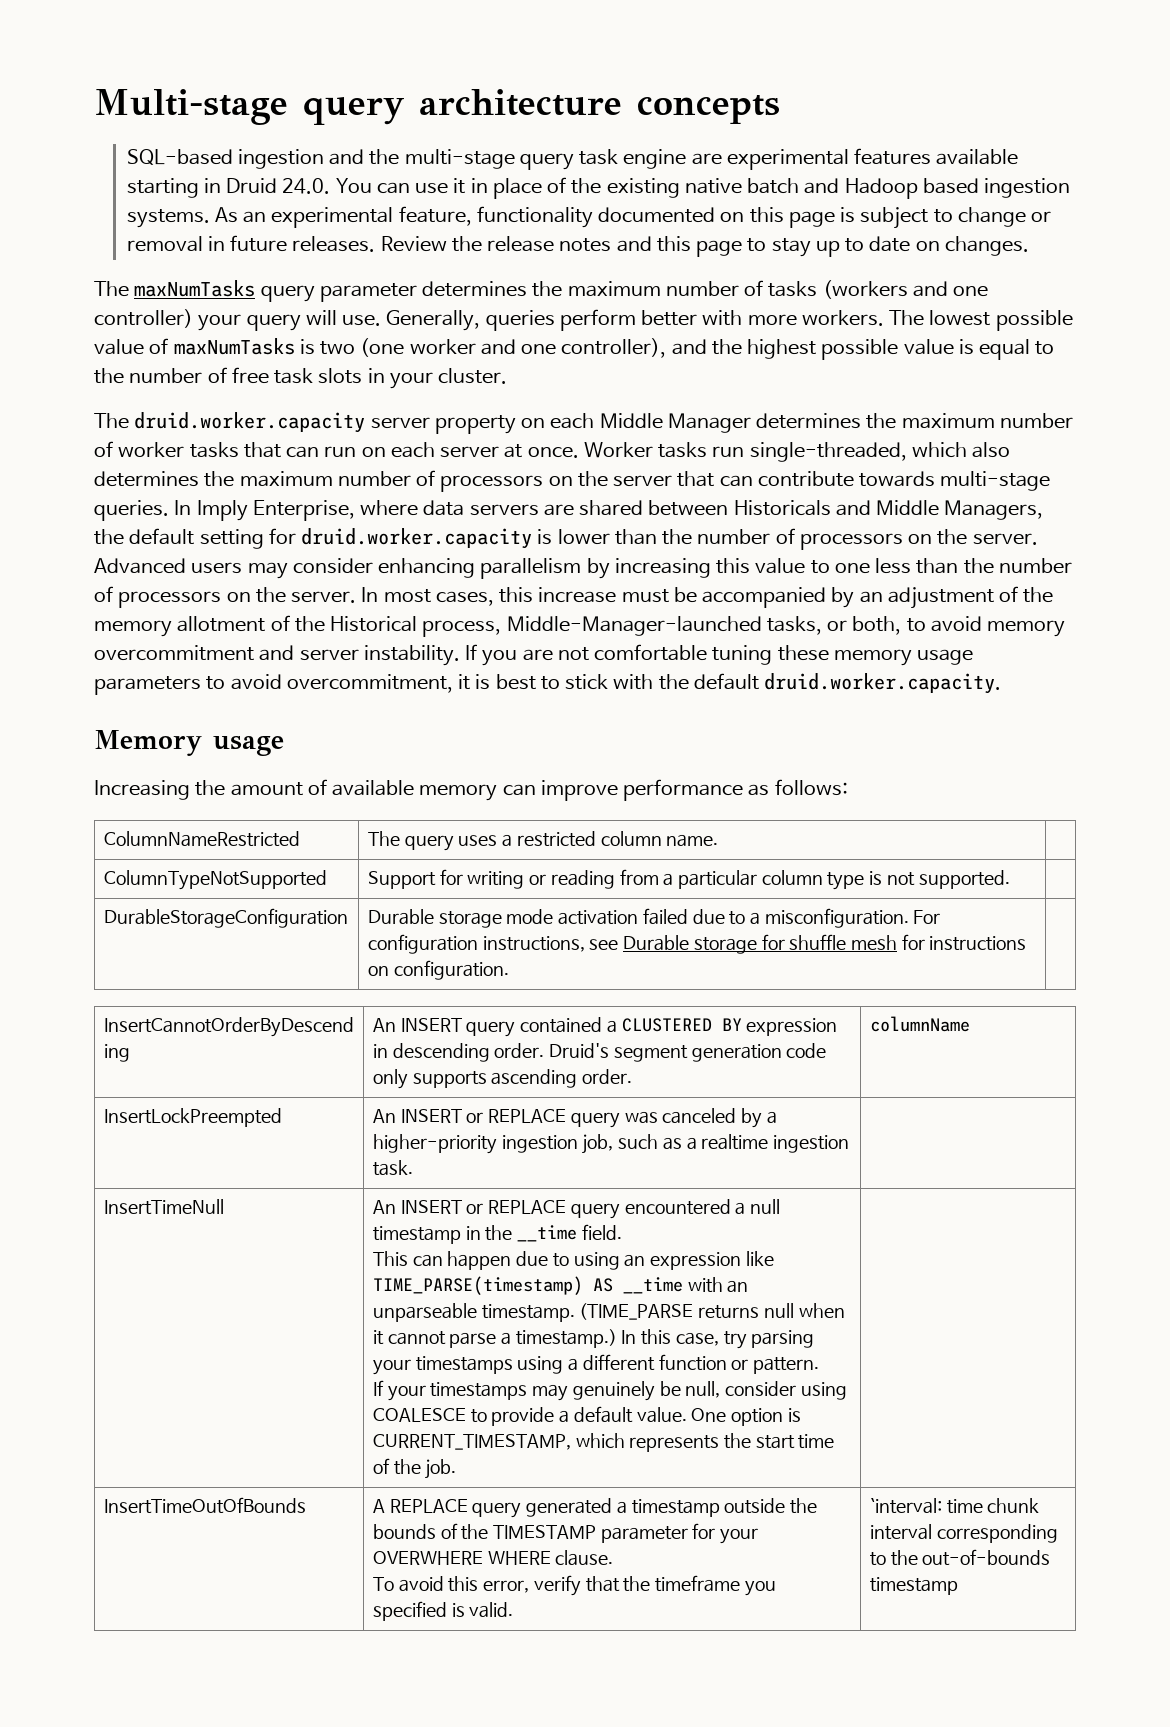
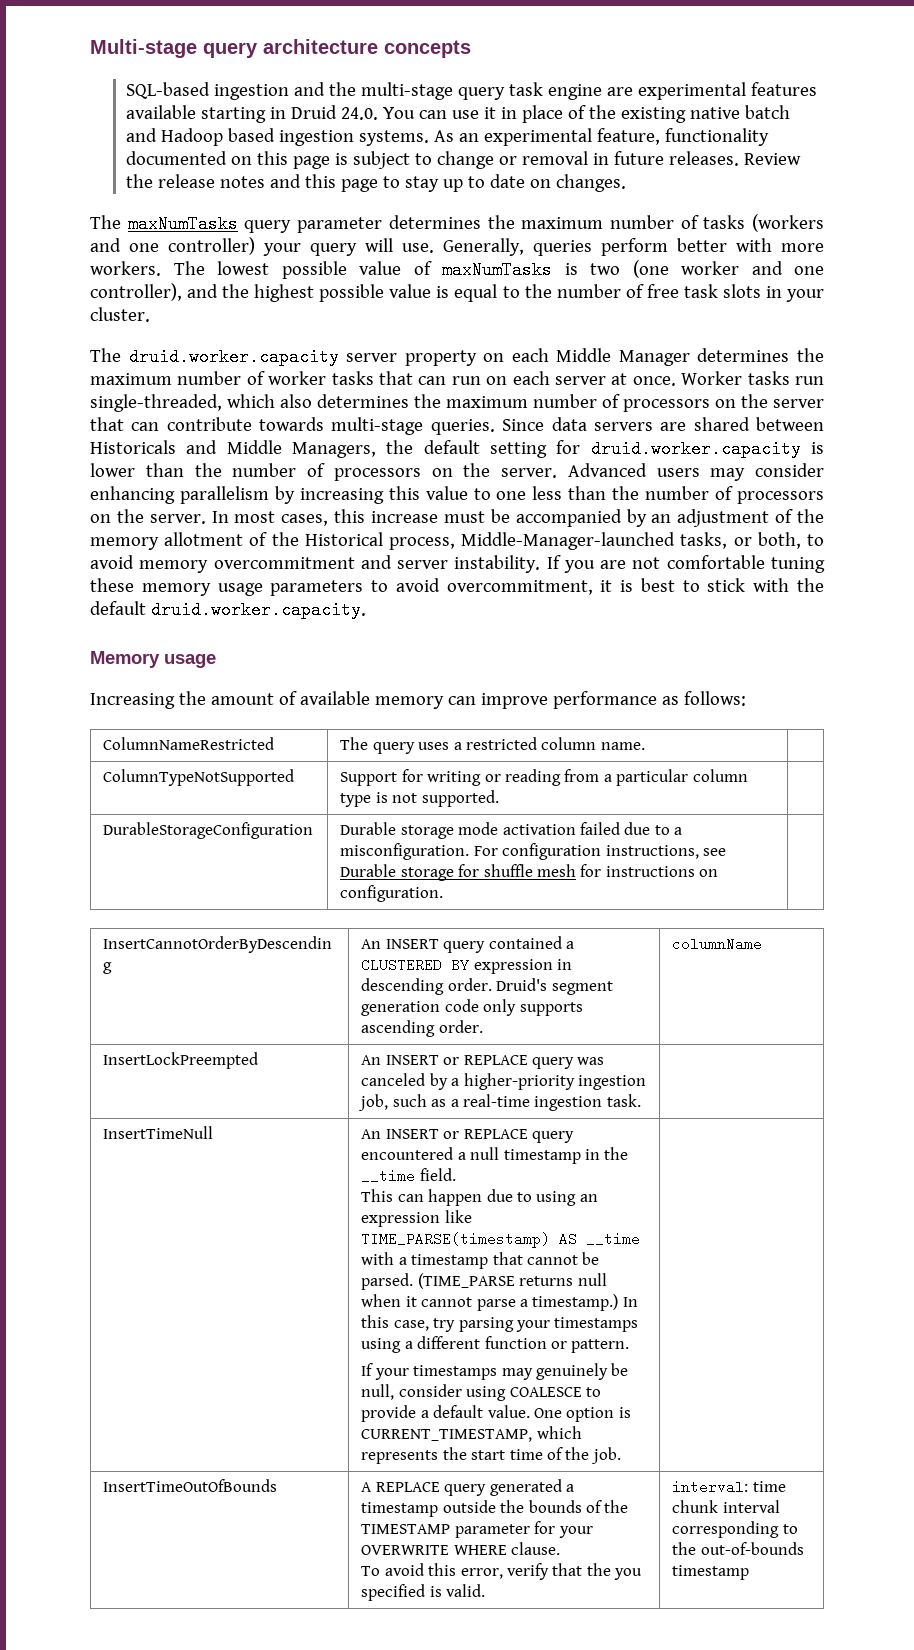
- In Imply Enterprise, where data servers are shared between Historicals and Middle Managers, the default setting for druid.worker.capacity is lower than the number of processors on the server.
+ Since data servers are shared between Historicals and Middle Managers, the default setting for druid.worker.capacity is lower than the number of processors on the server.
- InsertLockPreempted | An INSERT or REPLACE query was canceled by a higher-priority ingestion job, such as a realtime ingestion task. |
+ InsertLockPreempted | An INSERT or REPLACE query was canceled by a higher-priority ingestion job, such as a real-time ingestion task. |
- This can happen due to using an expression like TIME_PARSE(timestamp) AS __time with an unparseable timestamp.
+ This can happen due to using an expression like TIME_PARSE(timestamp) AS __time with a timestamp that cannot be parsed.
- InsertTimeOutOfBounds | A REPLACE query generated a timestamp outside the bounds of the TIMESTAMP parameter for your OVERWHERE WHERE clause.
- To avoid this error, verify that the timeframe you specified is valid. | `interval: time chunk interval corresponding to the out-of-bounds timestamp
+ InsertTimeOutOfBounds | A REPLACE query generated a timestamp outside the bounds of the TIMESTAMP parameter for your OVERWRITE WHERE clause.
+ To avoid this error, verify that the you specified is valid. | interval: time chunk interval corresponding to the out-of-bounds timestamp

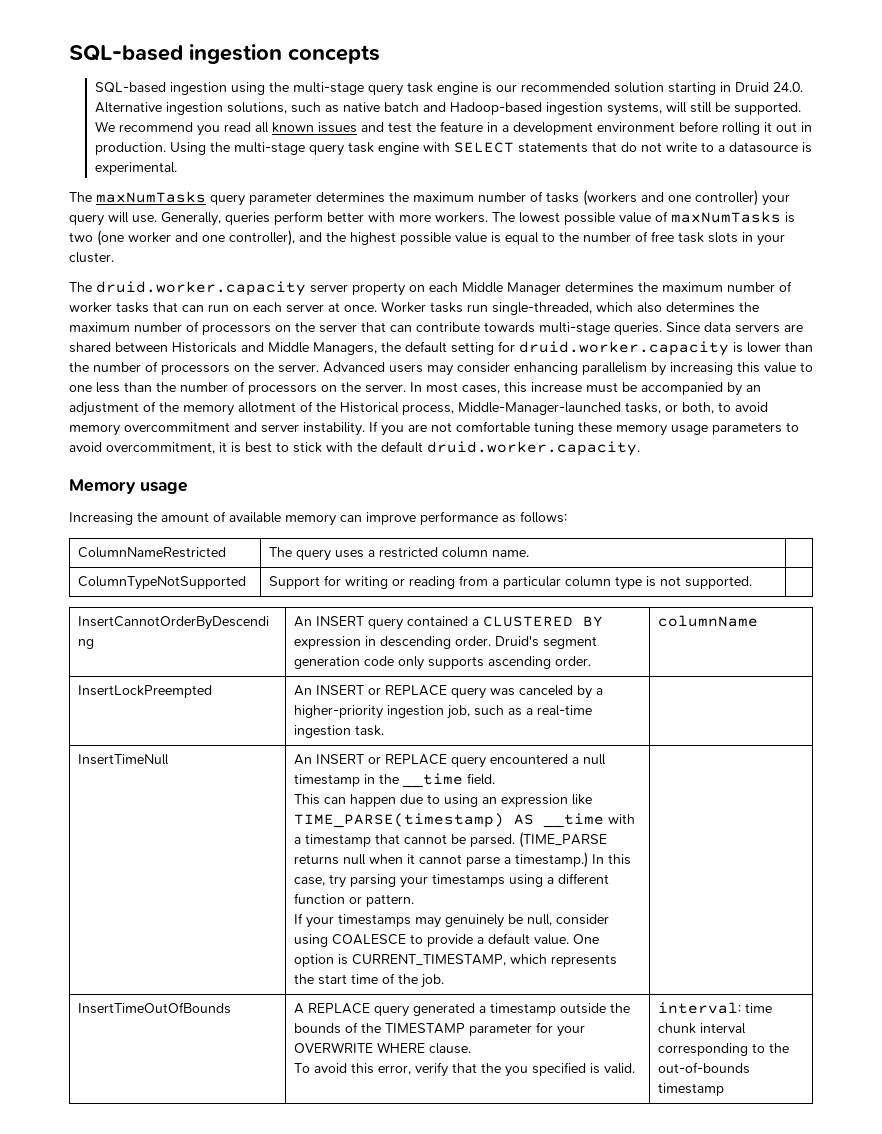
- Multi-stage query architecture concepts
+ SQL-based ingestion concepts
- SQL-based ingestion and the multi-stage query task engine are experimental features available starting in Druid 24.0. You can use it in place of the existing native batch and Hadoop based ingestion systems. As an experimental feature, functionality documented on this page is subject to change or removal in future releases. Review the release notes and this page to stay up to date on changes.
+ SQL-based ingestion using the multi-stage query task engine is our recommended solution starting in Druid 24.0. Alternative ingestion solutions, such as native batch and Hadoop-based ingestion systems, will still be supported. We recommend you read all known issues and test the feature in a development environment before rolling it out in production. Using the multi-stage query task engine with SELECT statements that do not write to a datasource is experimental.
- DurableStorageConfiguration | Durable storage mode activation failed due to a misconfiguration. For configuration instructions, see Durable storage for shuffle mesh for instructions on configuration. |

